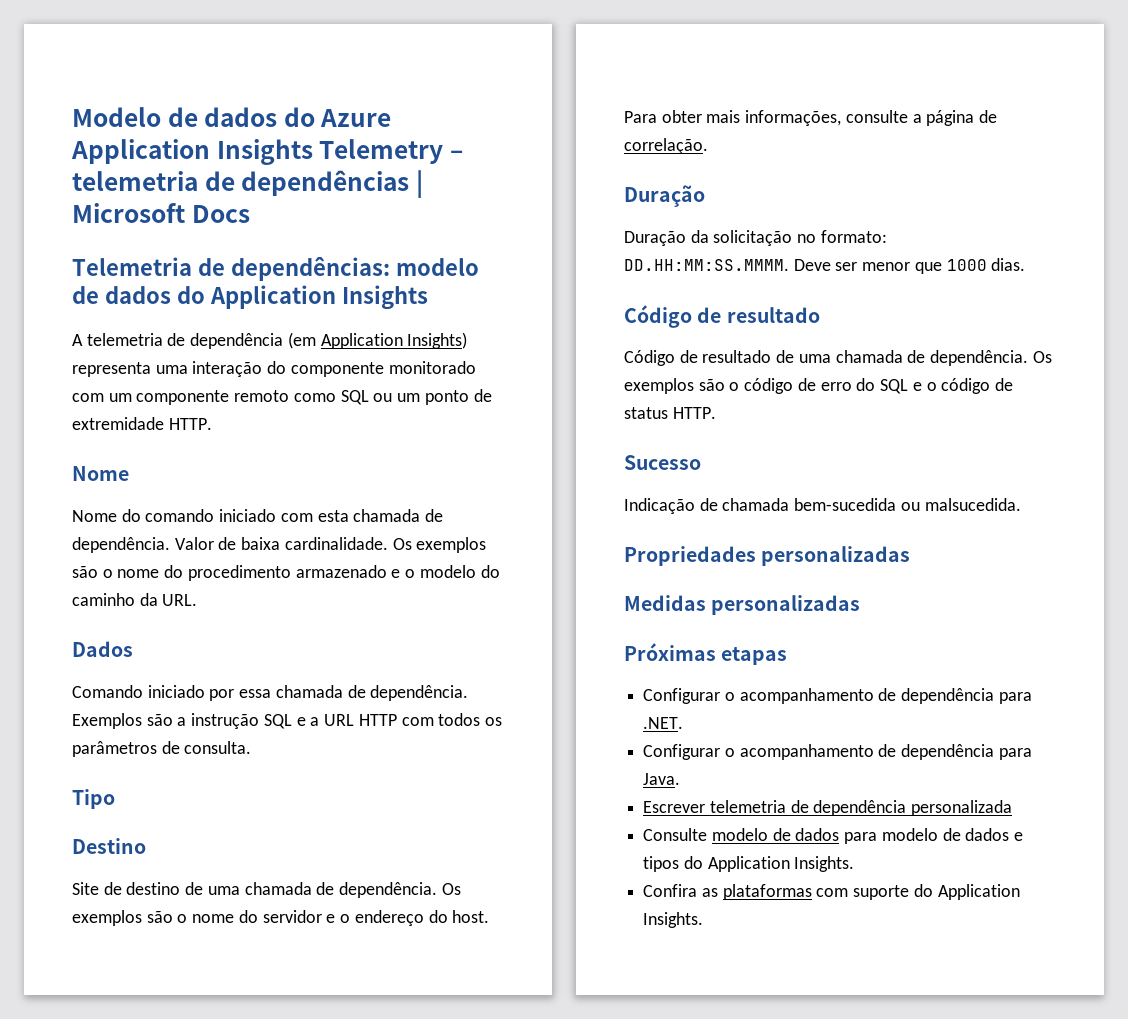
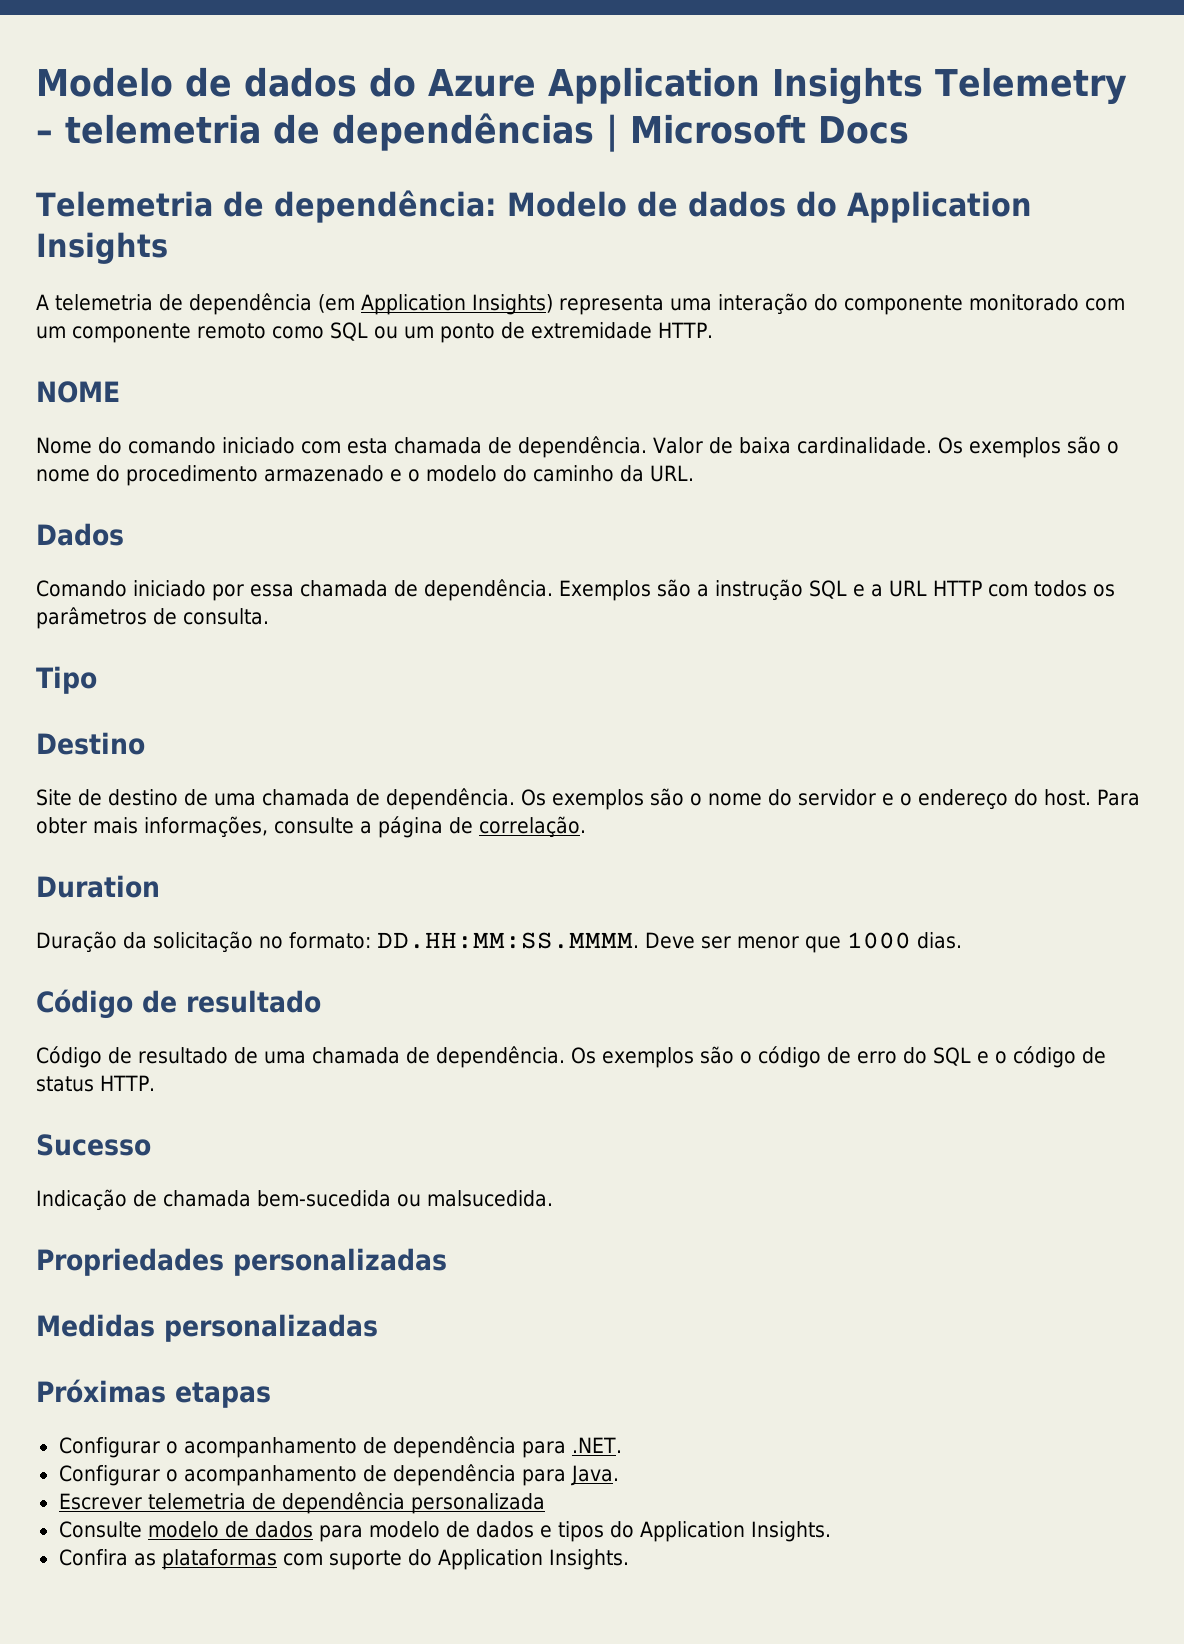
- Telemetria de dependências: modelo de dados do Application Insights
+ Telemetria de dependência: Modelo de dados do Application Insights
  A telemetria de dependência (em Application Insights) representa uma interação do componente monitorado com um componente remoto como SQL ou um ponto de extremidade HTTP.
- Nome
+ NOME
  Para obter mais informações, consulte a página de correlação.
- Duração
+ Duration

